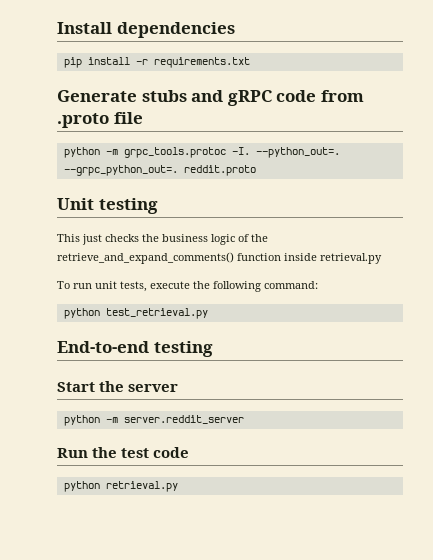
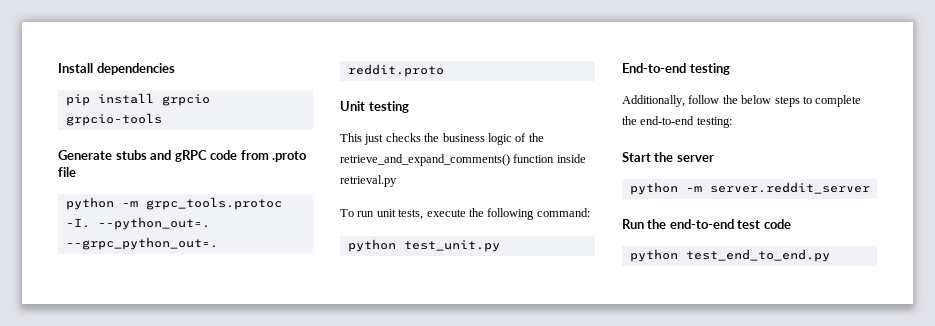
- pip install -r requirements.txt
+ pip install grpcio grpcio-tools
- python test_retrieval.py
+ python test_unit.py
+ Additionally, follow the below steps to complete the end-to-end testing:
- Run the test code
+ Run the end-to-end test code
- python retrieval.py
+ python test_end_to_end.py

